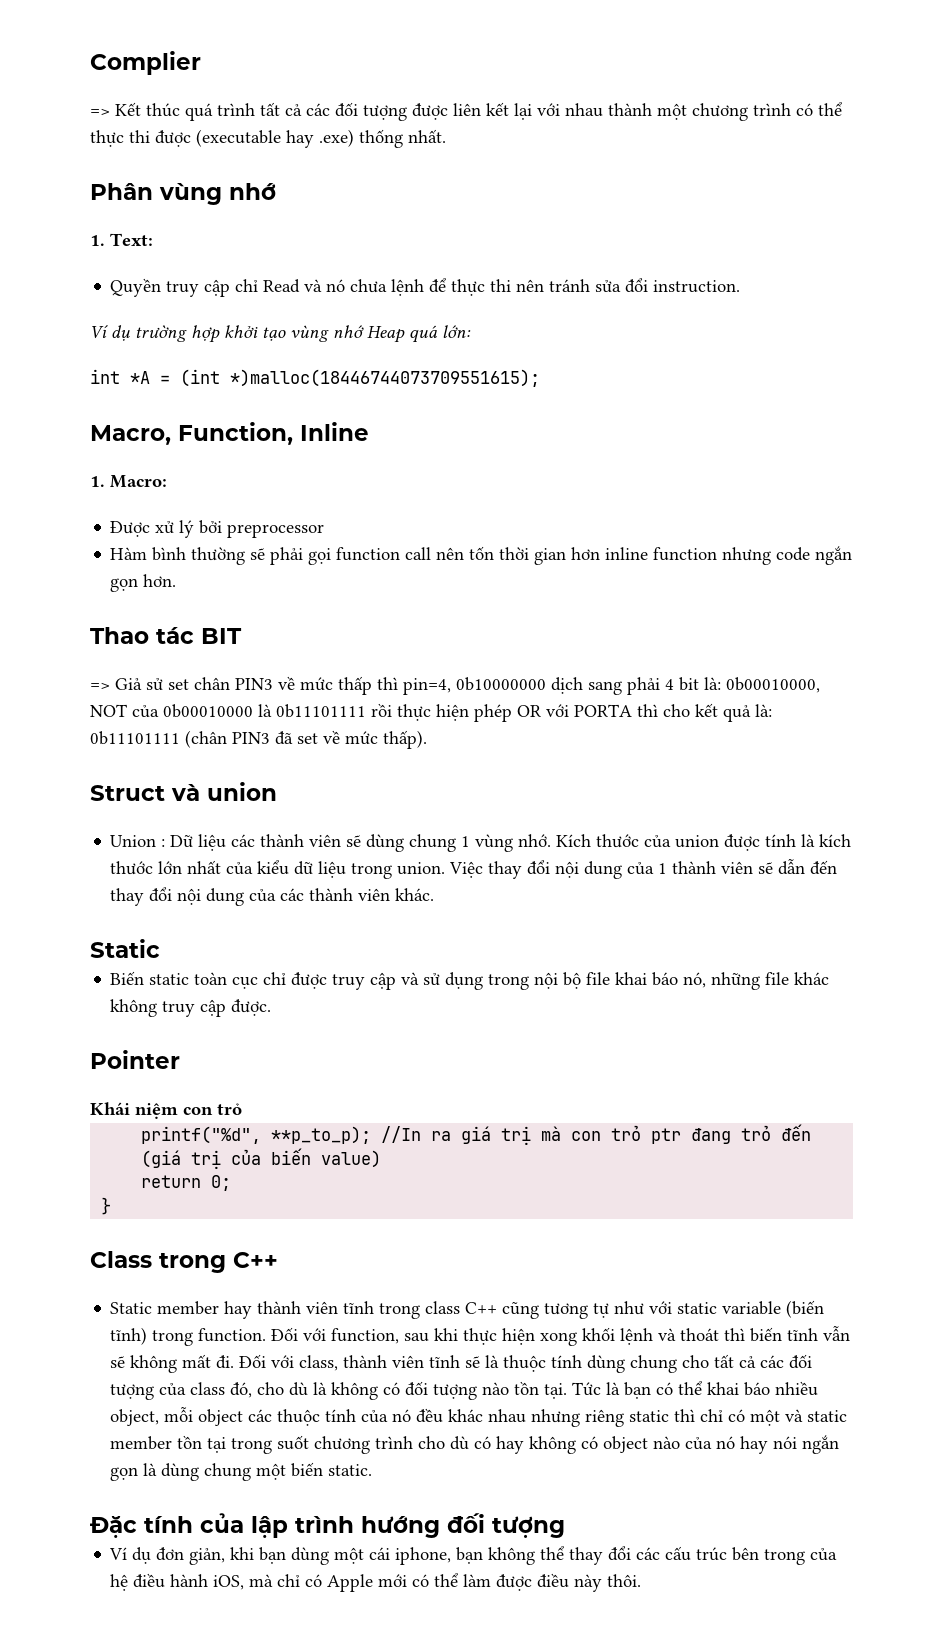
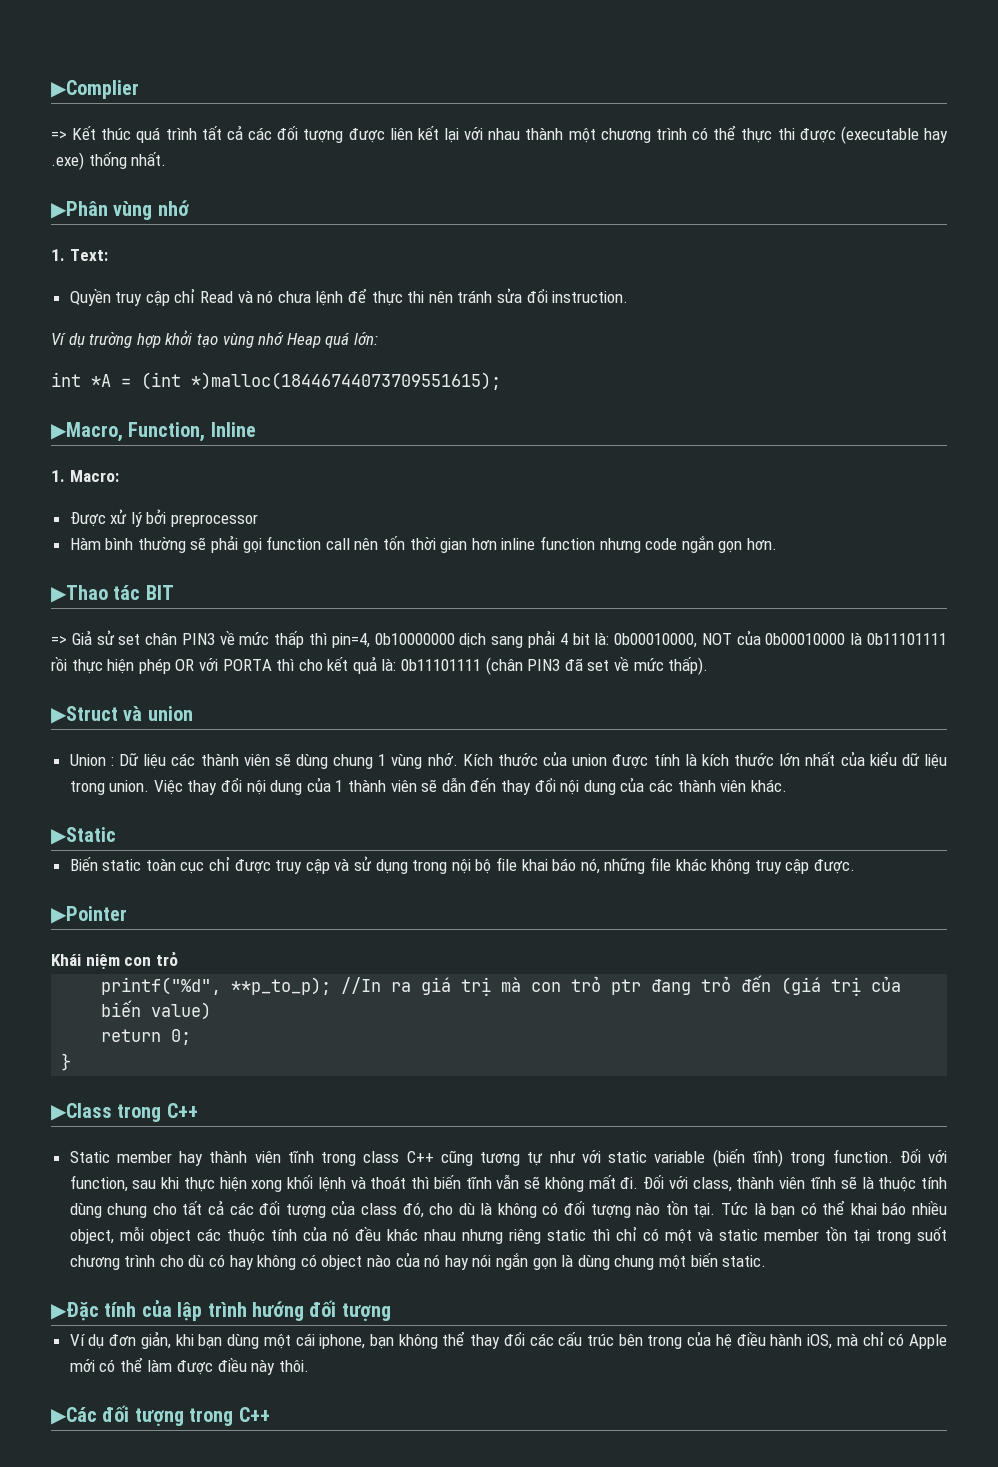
- Complier
+ ▶Complier
- Phân vùng nhớ
+ ▶Phân vùng nhớ
- Macro, Function, Inline
+ ▶Macro, Function, Inline
- Thao tác BIT
+ ▶Thao tác BIT
- Struct và union
+ ▶Struct và union
  Việc thay đổi nội dung của 1 thành viên sẽ dẫn đến thay đổi nội dung của các thành viên khác.
- Static
+ ▶Static
- Pointer
+ ▶Pointer
- Class trong C++
+ ▶Class trong C++
- Đặc tính của lập trình hướng đối tượng
+ ▶Đặc tính của lập trình hướng đối tượng
+ ▶Các đối tượng trong C++

